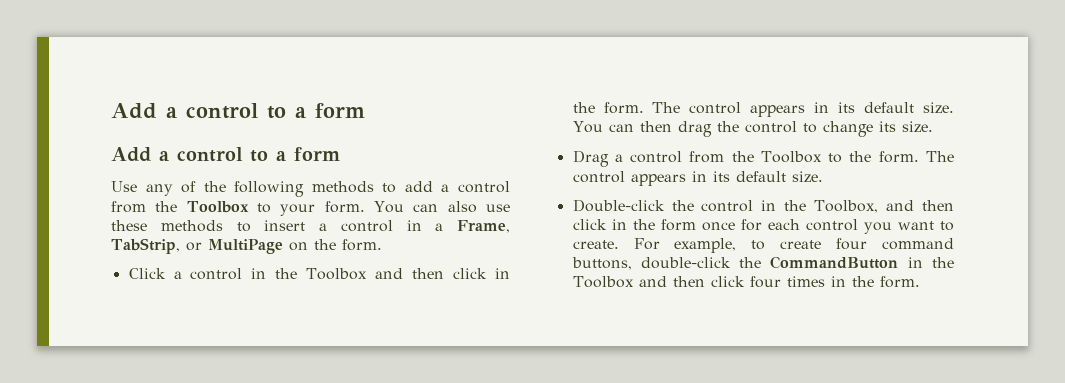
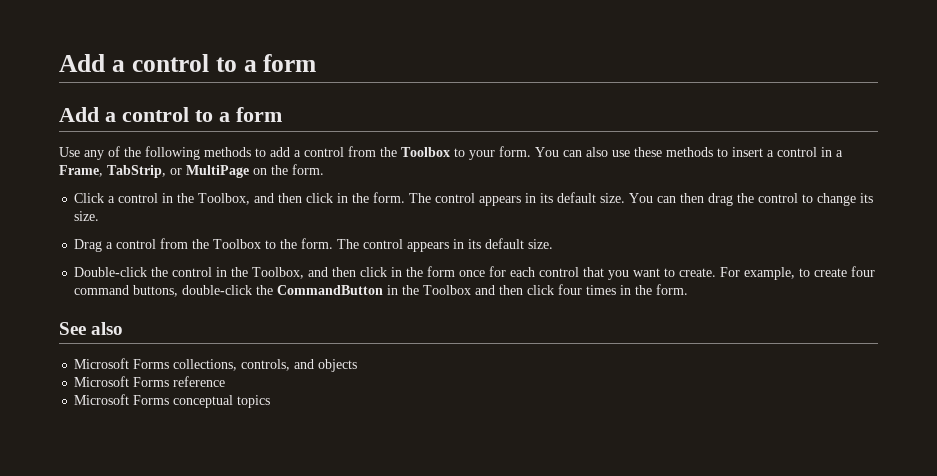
- Click a control in the Toolbox and then click in the form.
+ Click a control in the Toolbox, and then click in the form.
- Double-click the control in the Toolbox, and then click in the form once for each control you want to create.
+ Double-click the control in the Toolbox, and then click in the form once for each control that you want to create.
+ See also
+ Microsoft Forms collections, controls, and objects
+ Microsoft Forms reference
+ Microsoft Forms conceptual topics

